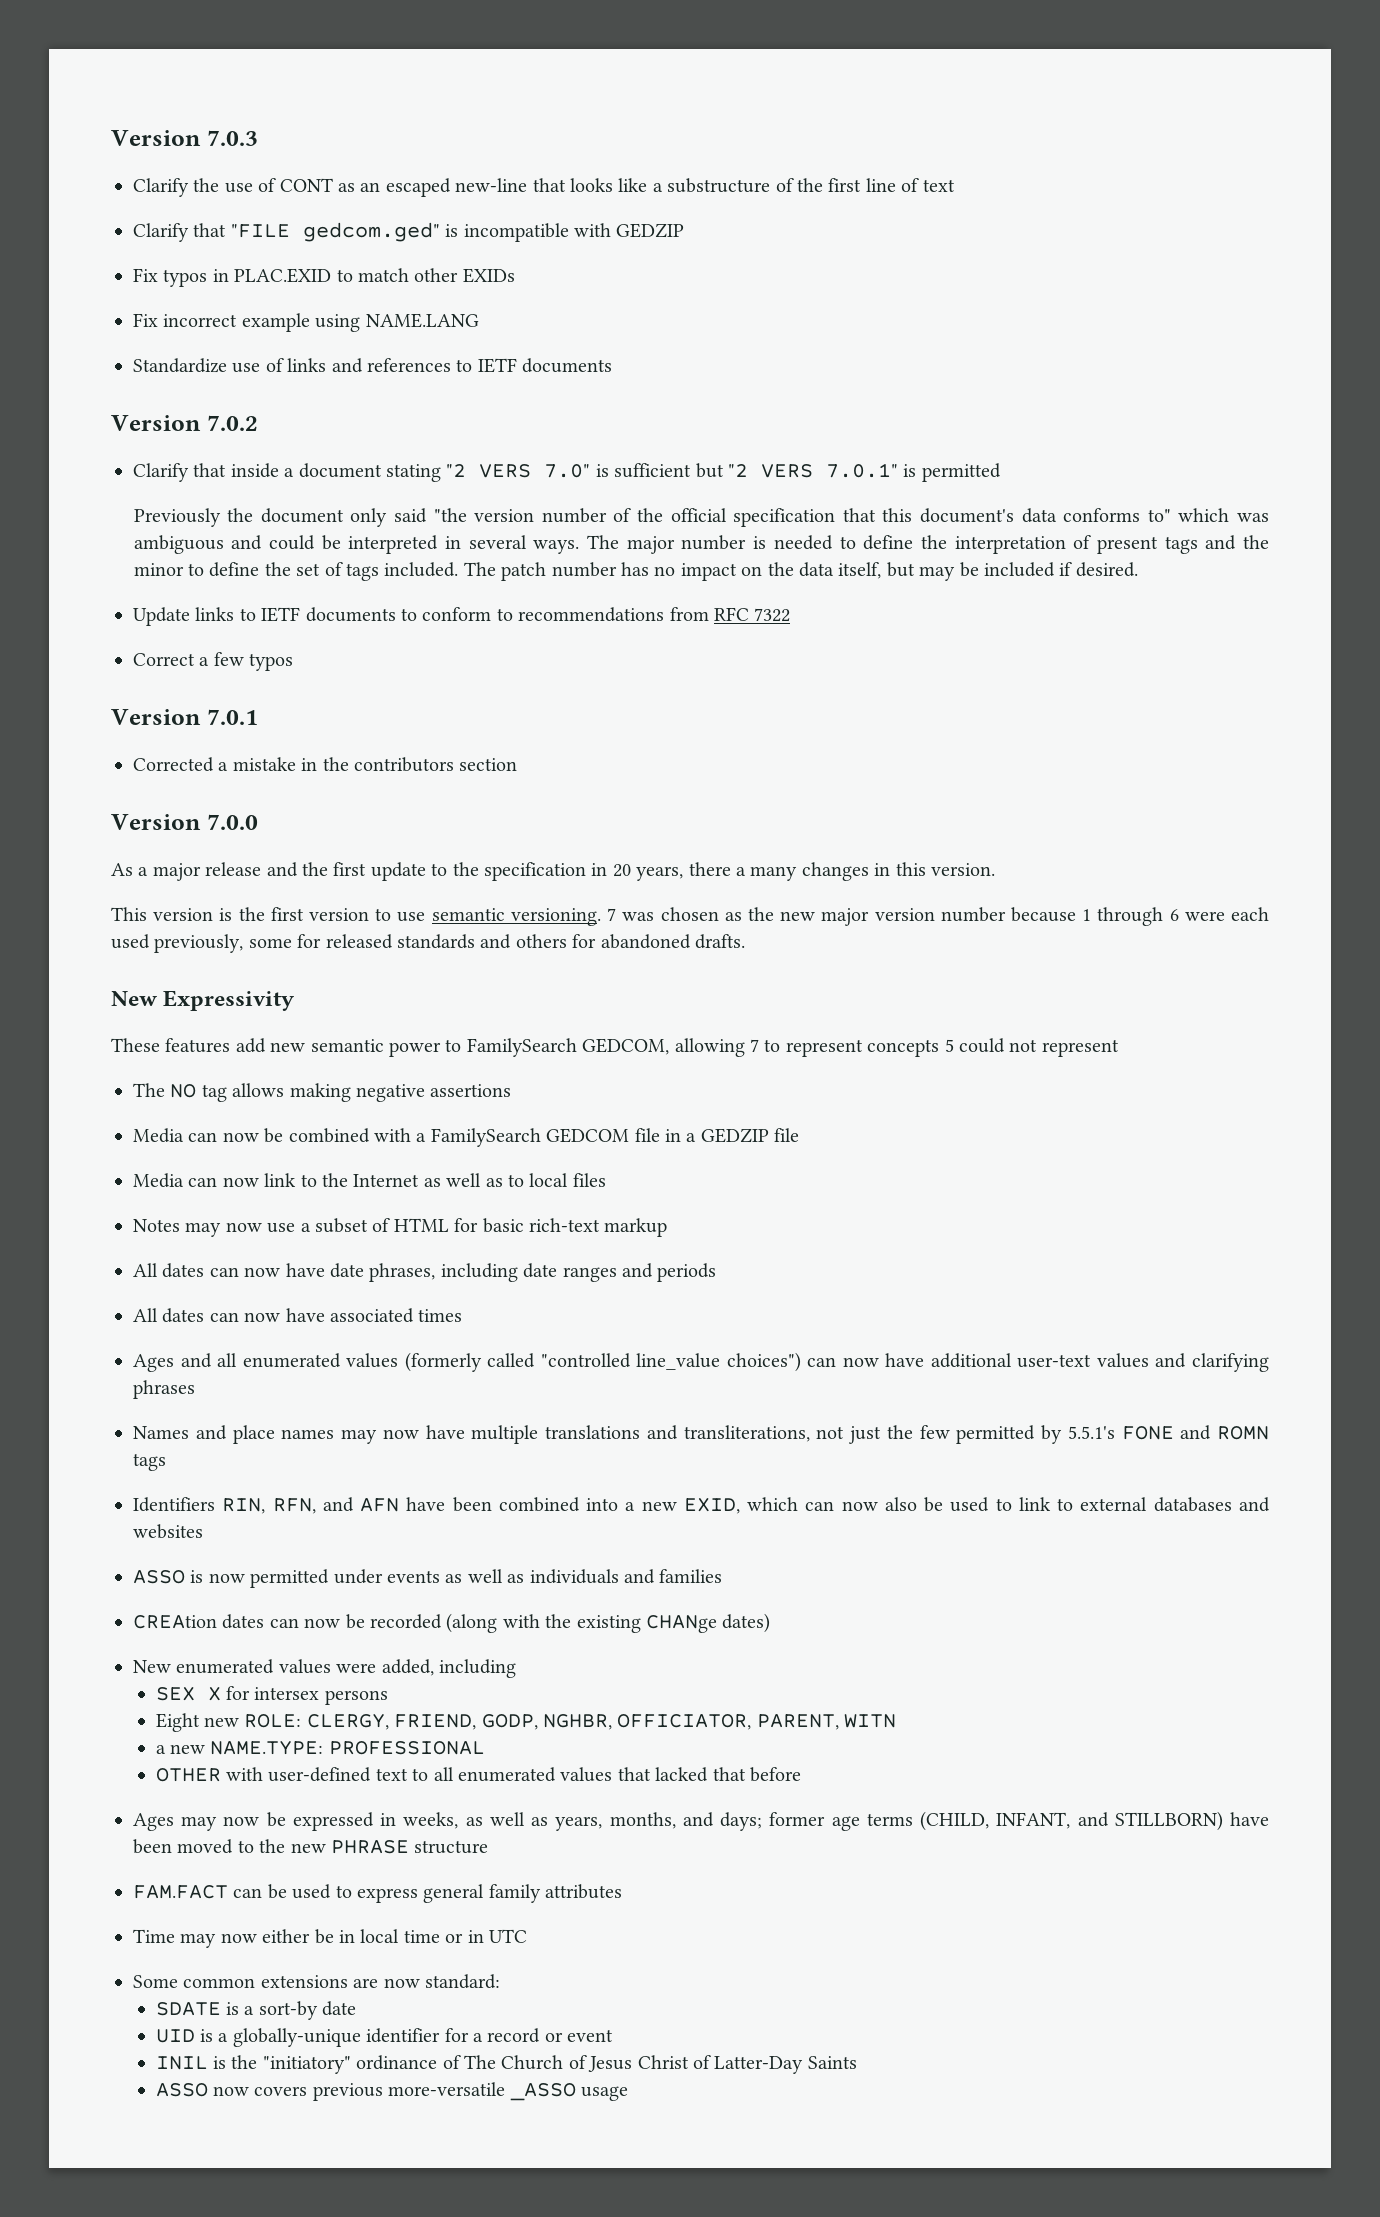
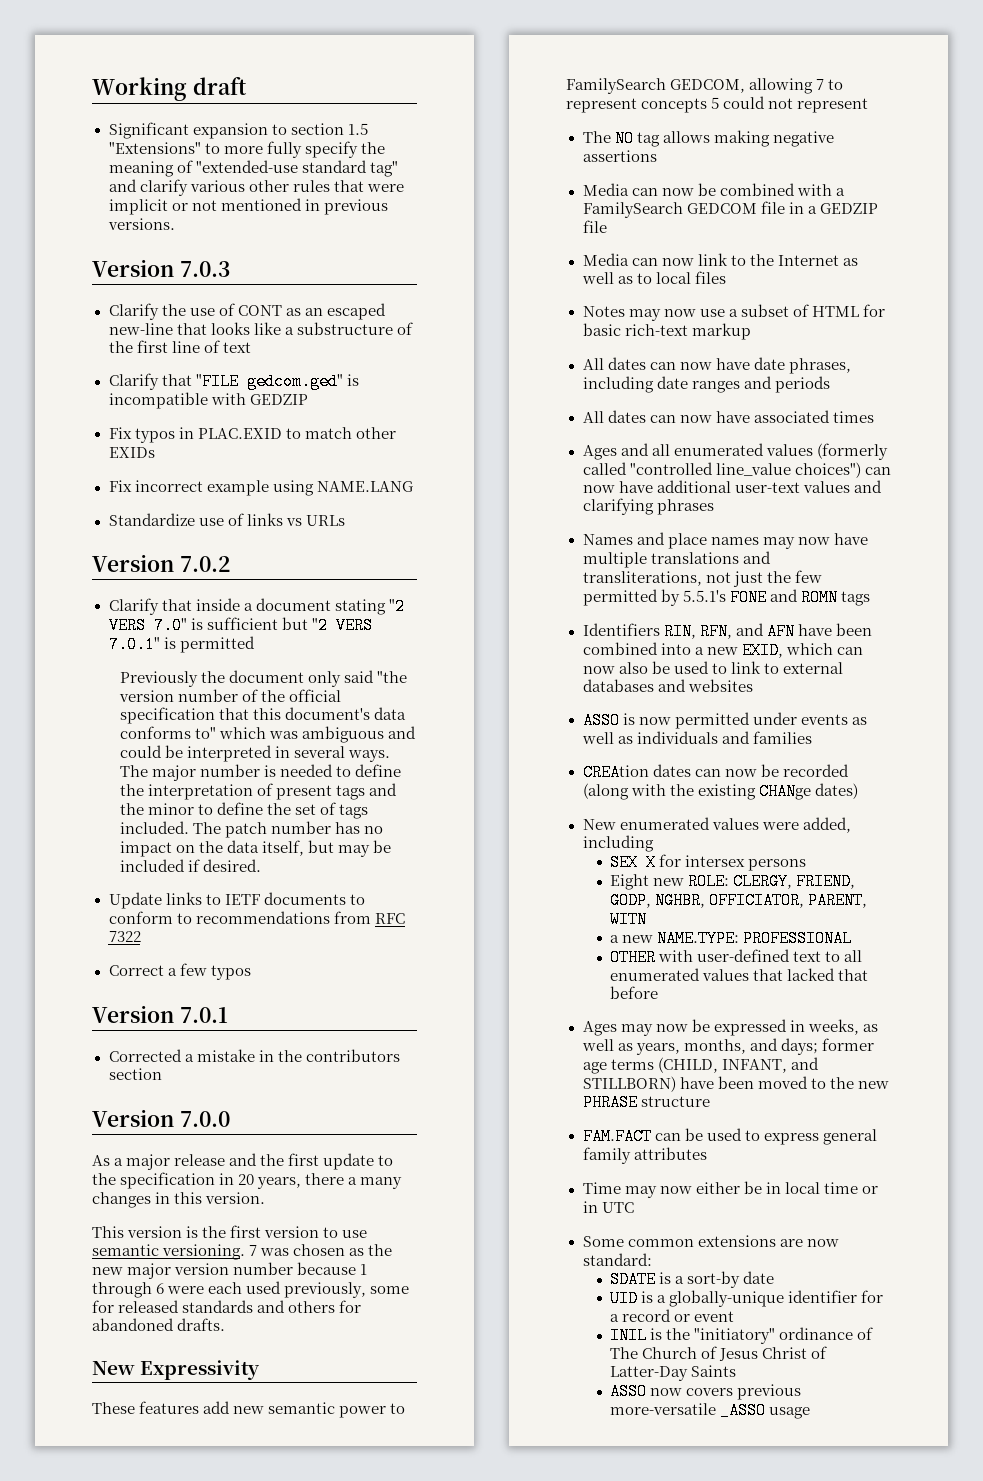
+ Working draft
+ Significant expansion to section 1.5 "Extensions" to more fully specify the meaning of "extended-use standard tag" and clarify various other rules that were implicit or not mentioned in previous versions.
- Standardize use of links and references to IETF documents
+ Standardize use of links vs URLs

